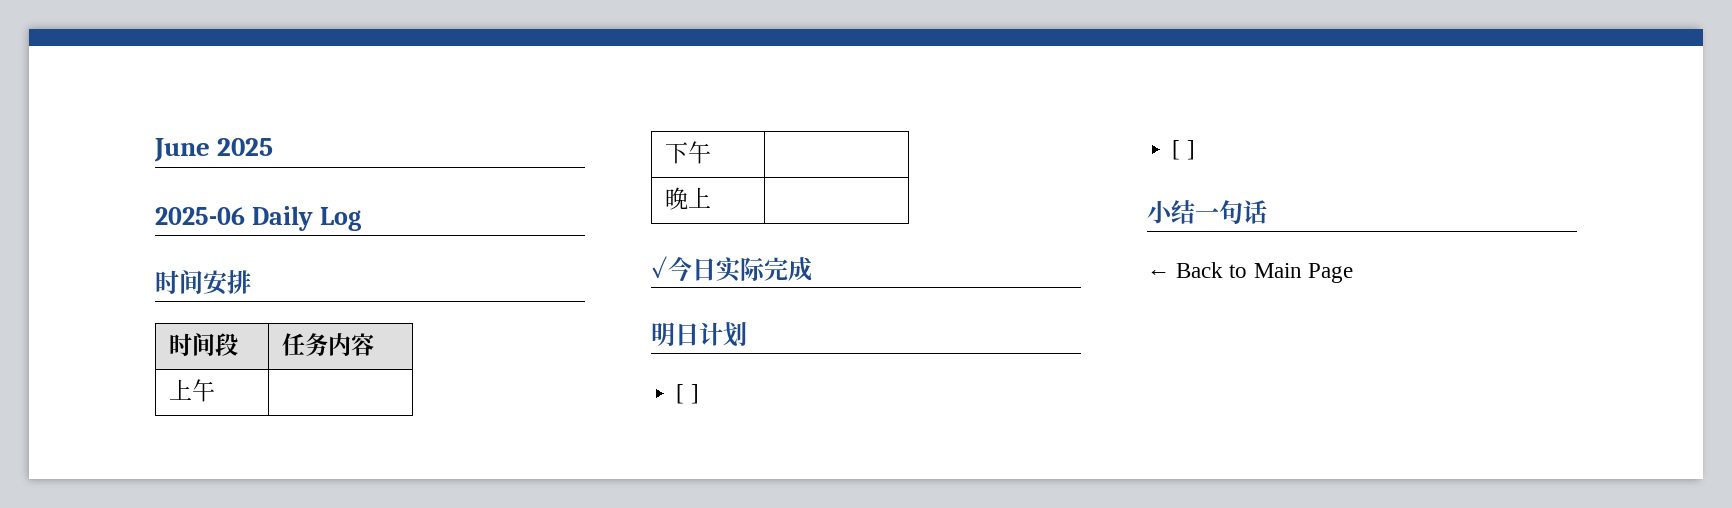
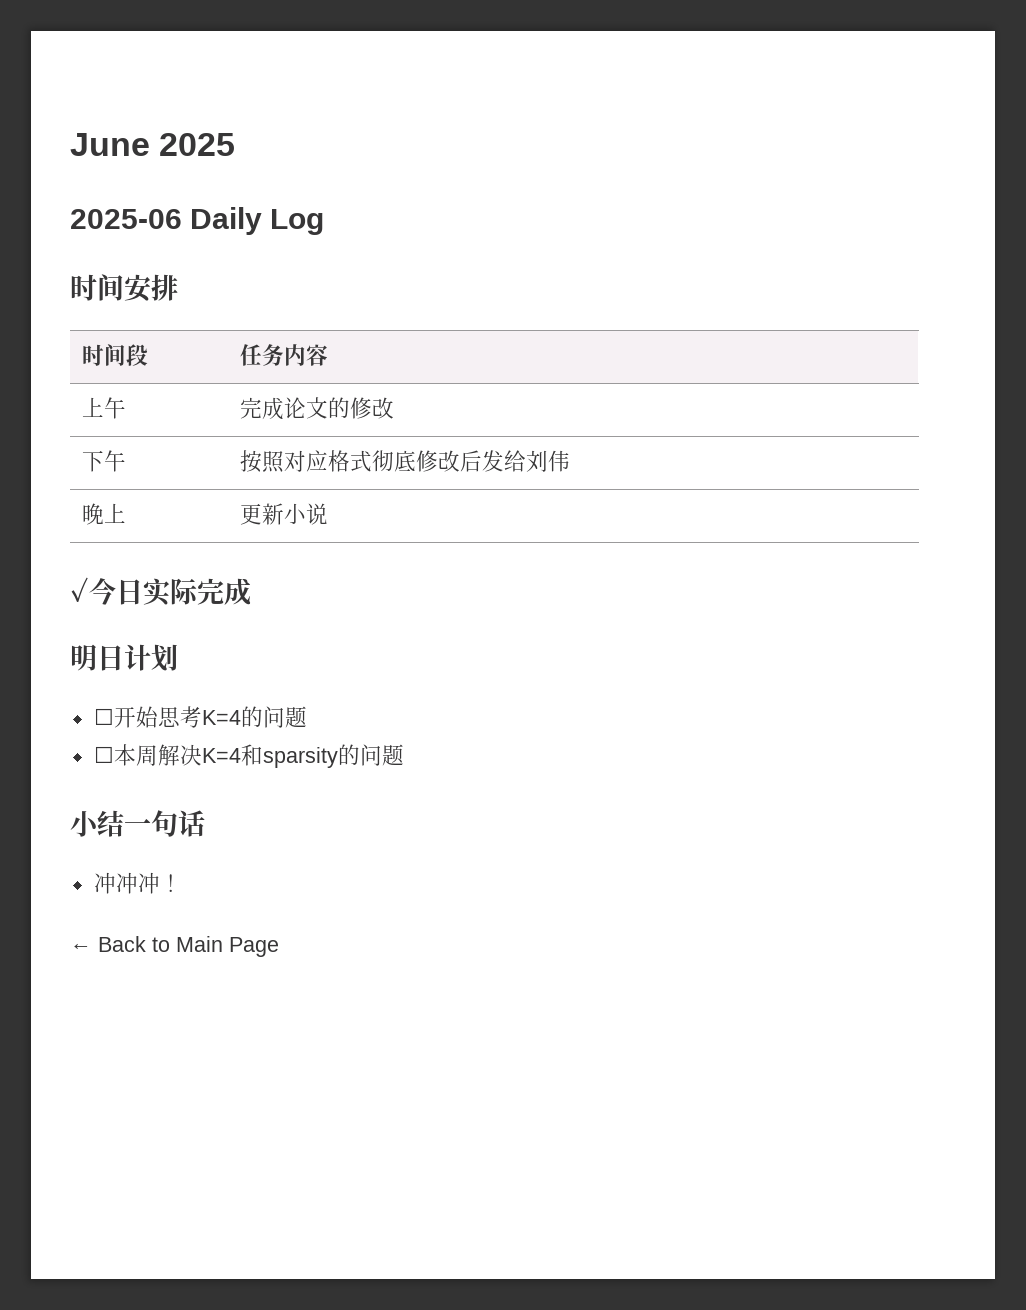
- 上午 |
- 下午 |
+ 上午 | 完成论文的修改
+ 下午 | 按照对应格式彻底修改后发给刘伟
- 晚上 |
+ 晚上 | 更新小说
  明日计划
- [ ]
- [ ]
+ ☐开始思考K=4的问题
+ ☐本周解决K=4和sparsity的问题
+ 冲冲冲！

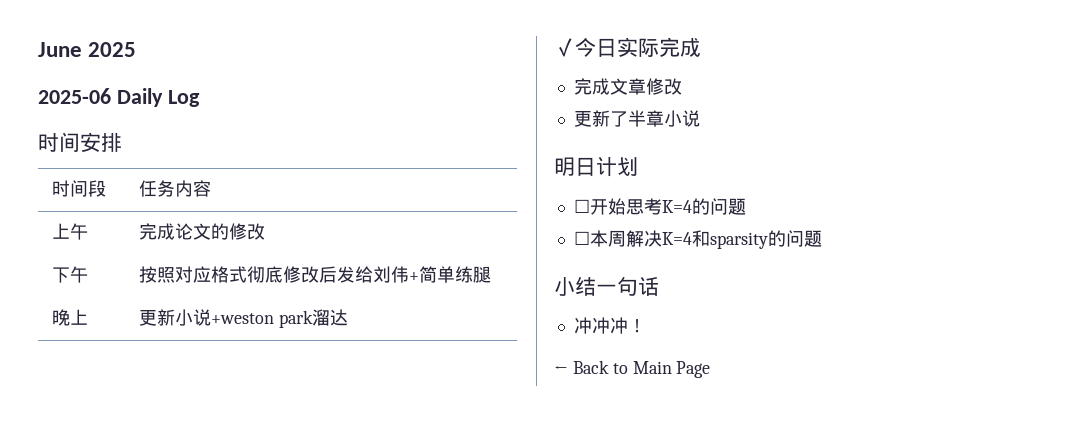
- 下午 | 按照对应格式彻底修改后发给刘伟
+ 下午 | 按照对应格式彻底修改后发给刘伟+简单练腿
- 晚上 | 更新小说
+ 晚上 | 更新小说+weston park溜达
+ 完成文章修改
+ 更新了半章小说

